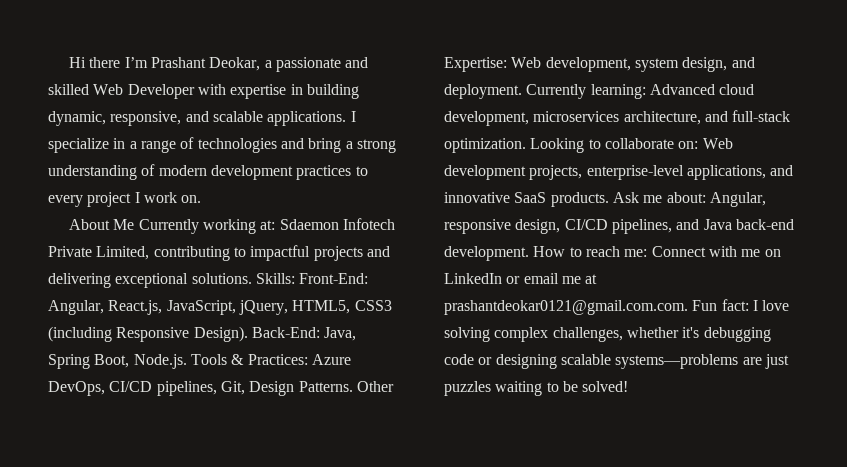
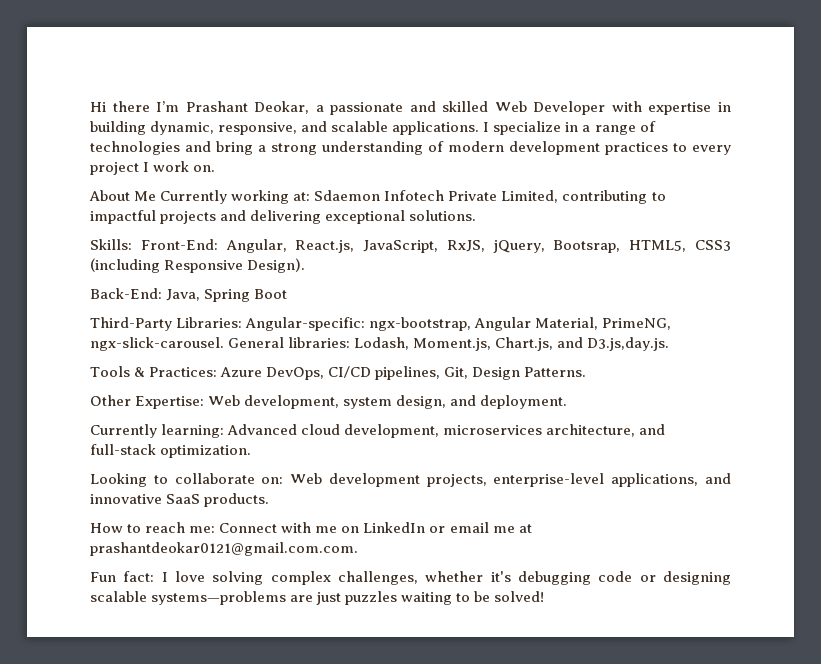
- Sdaemon Infotech Private Limited, contributing to impactful projects and delivering exceptional solutions. Skills:
+ Sdaemon Infotech Private Limited, contributing to impactful projects and delivering exceptional solutions.
+ Skills:
- Angular, React.js, JavaScript, jQuery, HTML5, CSS3 (including Responsive Design). Back-End:
+ Angular, React.js, JavaScript, RxJS, jQuery, Bootsrap, HTML5, CSS3 (including Responsive Design).
+ Back-End:
- Java, Spring Boot, Node.js. Tools & Practices:
+ Java, Spring Boot
+ Third-Party Libraries: Angular-specific: ngx-bootstrap, Angular Material, PrimeNG, ngx-slick-carousel. General libraries: Lodash, Moment.js, Chart.js, and D3.js,day.js.
+ Tools & Practices:
- Azure DevOps, CI/CD pipelines, Git, Design Patterns. Other Expertise:
+ Azure DevOps, CI/CD pipelines, Git, Design Patterns.
+ Other Expertise:
- Web development, system design, and deployment. Currently learning:
+ Web development, system design, and deployment.
+ Currently learning:
- Advanced cloud development, microservices architecture, and full-stack optimization. Looking to collaborate on:
+ Advanced cloud development, microservices architecture, and full-stack optimization.
+ Looking to collaborate on:
- Web development projects, enterprise-level applications, and innovative SaaS products. Ask me about: Angular, responsive design, CI/CD pipelines, and Java back-end development. How to reach me:
+ Web development projects, enterprise-level applications, and innovative SaaS products.
+ How to reach me:
- Connect with me on LinkedIn or email me at prashantdeokar0121@gmail.com.com. Fun fact:
+ Connect with me on LinkedIn or email me at prashantdeokar0121@gmail.com.com.
+ Fun fact:

